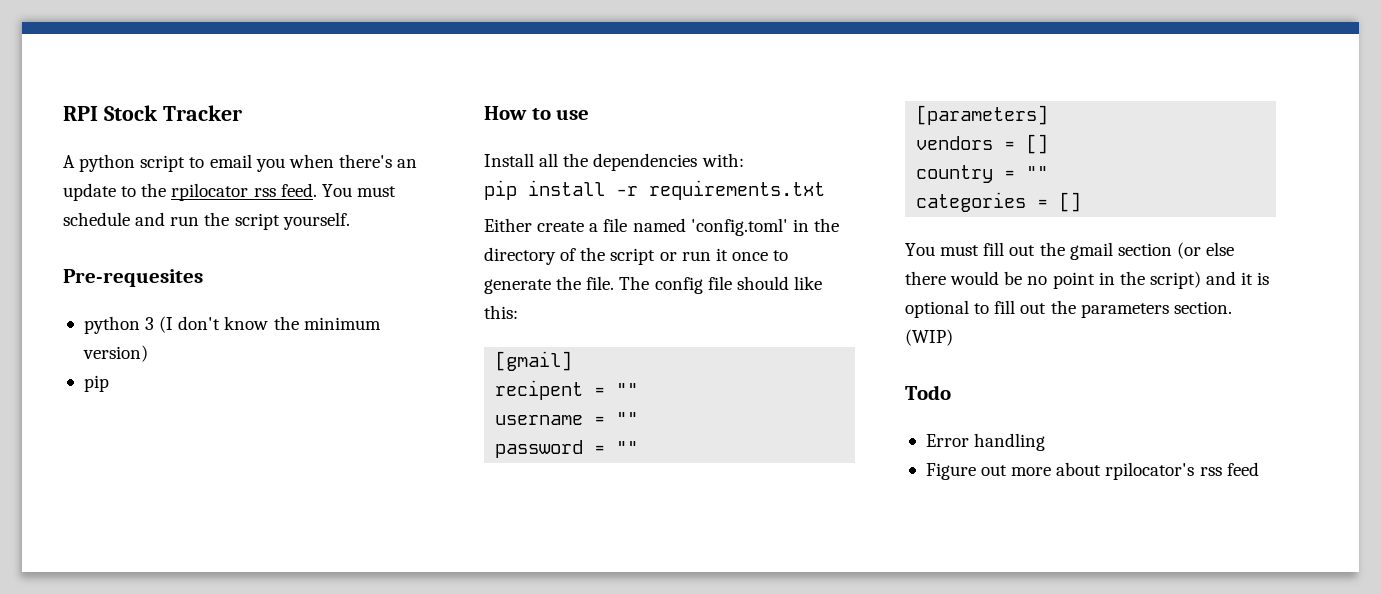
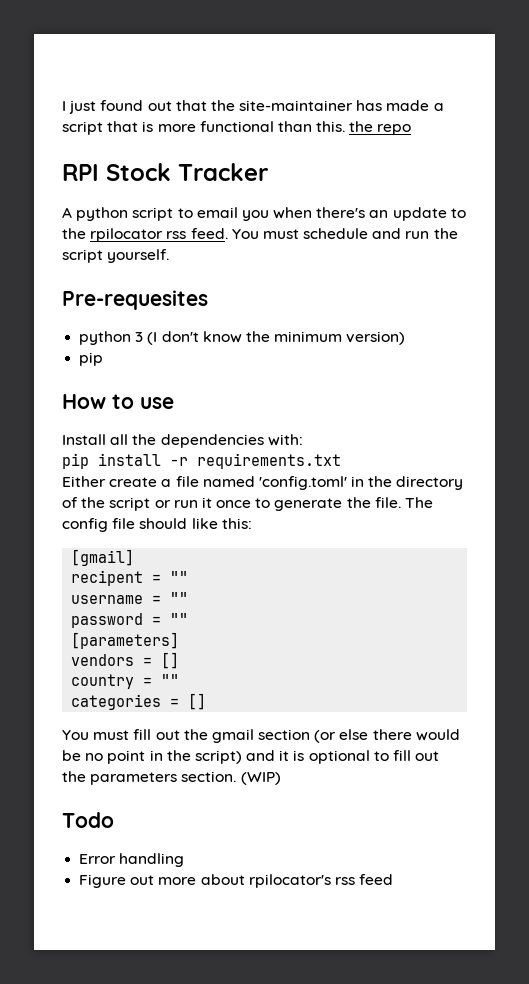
+ I just found out that the site-maintainer has made a script that is more functional than this. the repo

